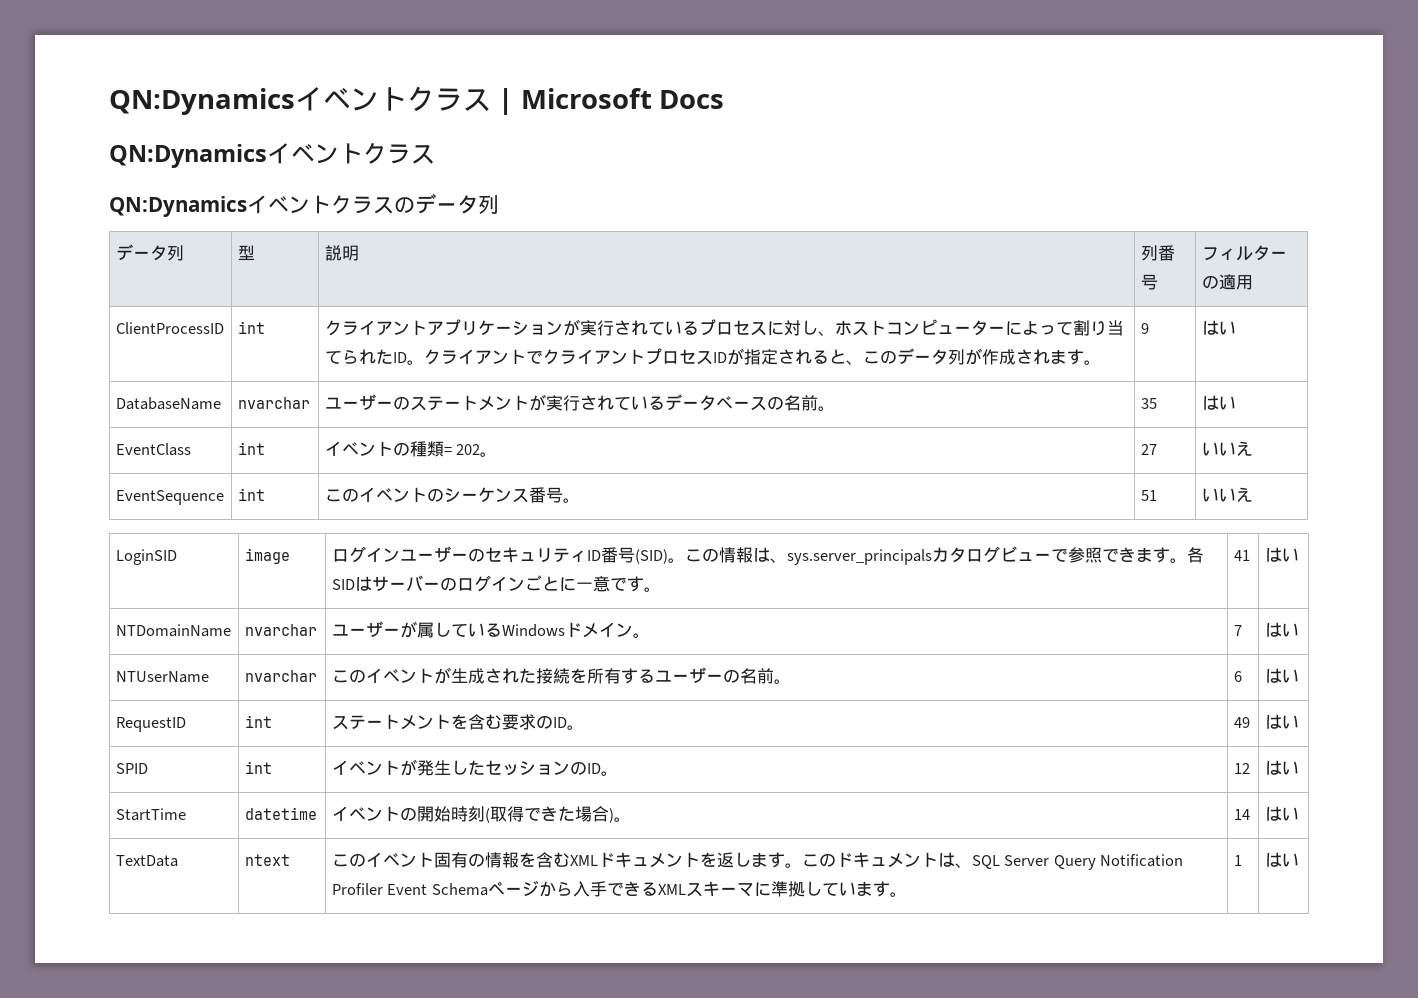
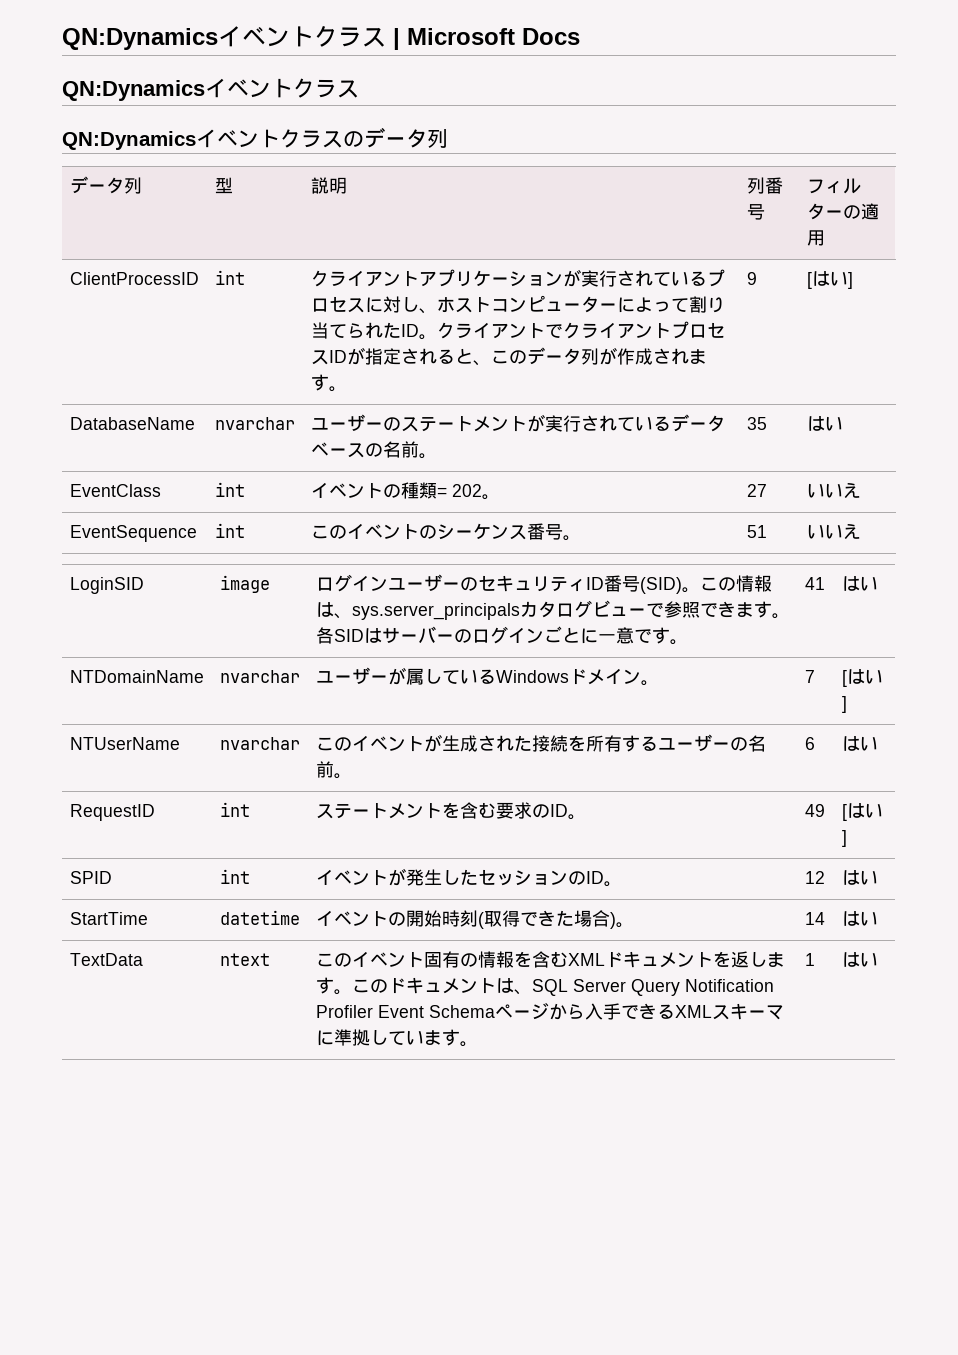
- 9 | はい
+ 9 | [はい]
- NTDomainName | nvarchar | ユーザーが属しているWindowsドメイン。 | 7 | はい
+ NTDomainName | nvarchar | ユーザーが属しているWindowsドメイン。 | 7 | [はい]
- RequestID | int | ステートメントを含む要求のID。 | 49 | はい
+ RequestID | int | ステートメントを含む要求のID。 | 49 | [はい]

